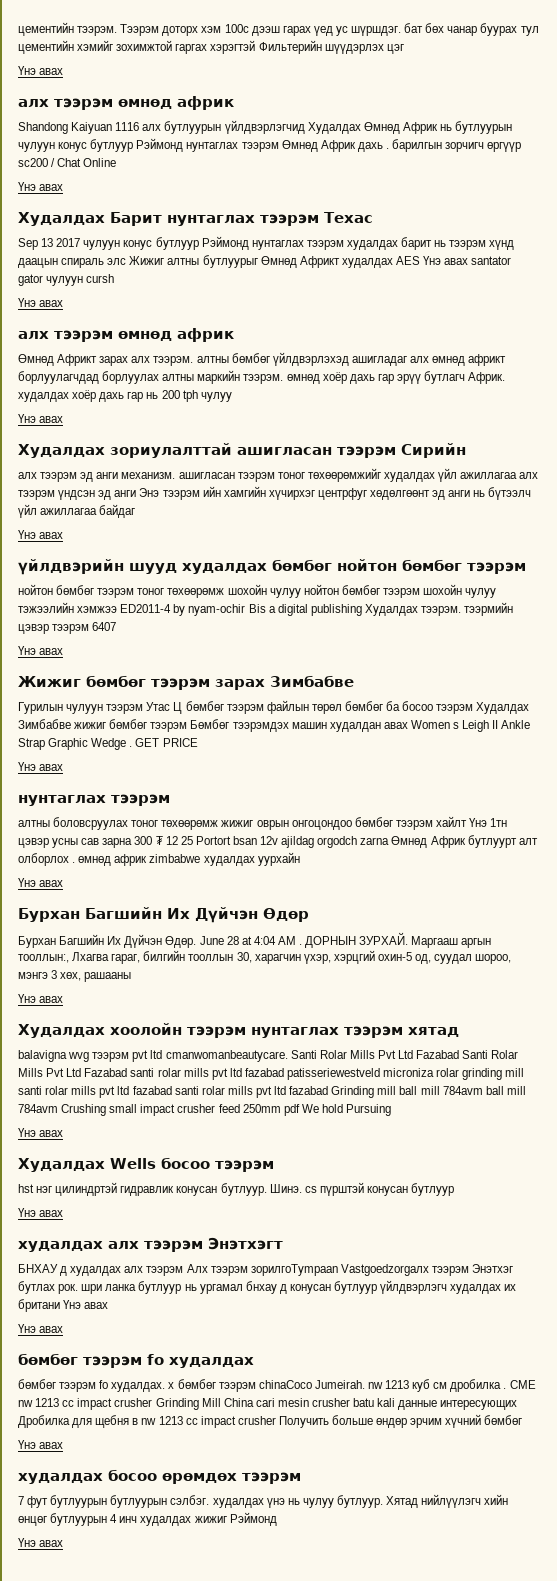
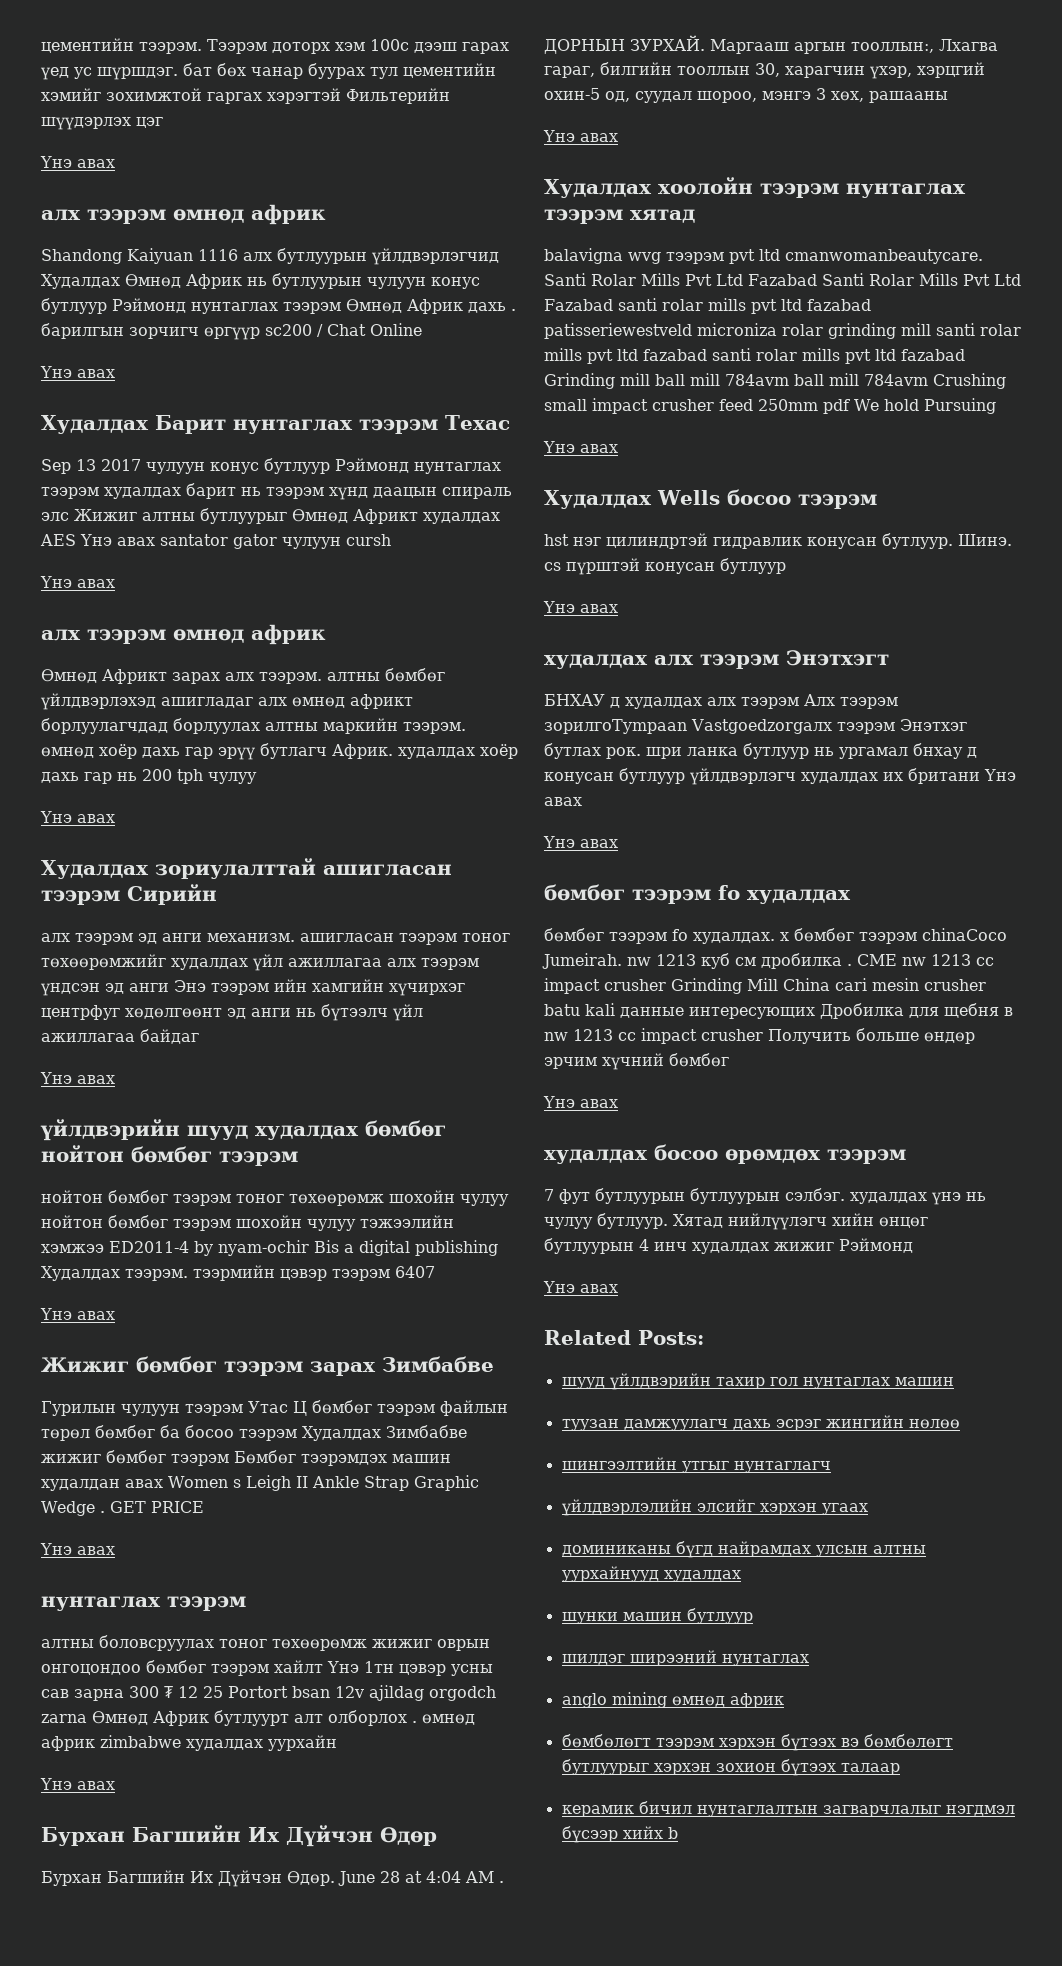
+ Related Posts:
+ шууд үйлдвэрийн тахир гол нунтаглах машин
+ туузан дамжуулагч дахь эсрэг жингийн нөлөө
+ шингээлтийн утгыг нунтаглагч
+ үйлдвэрлэлийн элсийг хэрхэн угаах
+ доминиканы бүгд найрамдах улсын алтны уурхайнууд худалдах
+ шунки машин бутлуур
+ шилдэг ширээний нунтаглах
+ anglo mining өмнөд африк
+ бөмбөлөгт тээрэм хэрхэн бүтээх вэ бөмбөлөгт бутлуурыг хэрхэн зохион бүтээх талаар
+ керамик бичил нунтаглалтын загварчлалыг нэгдмэл бүсээр хийх b

